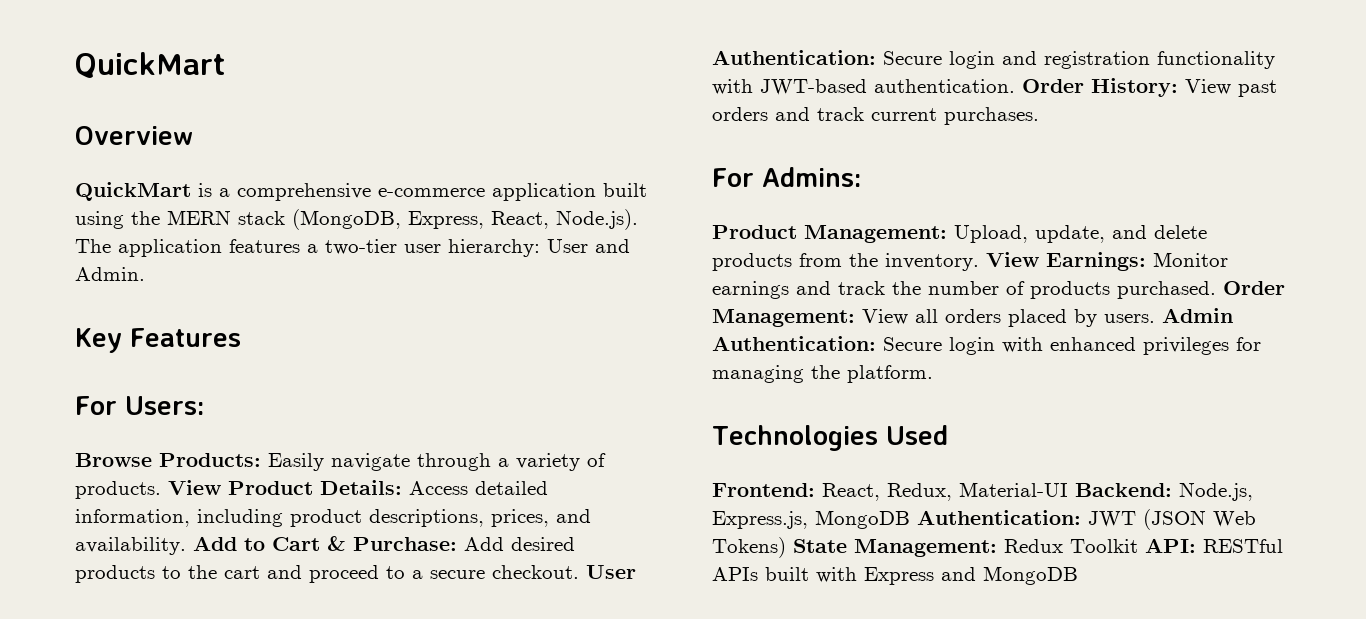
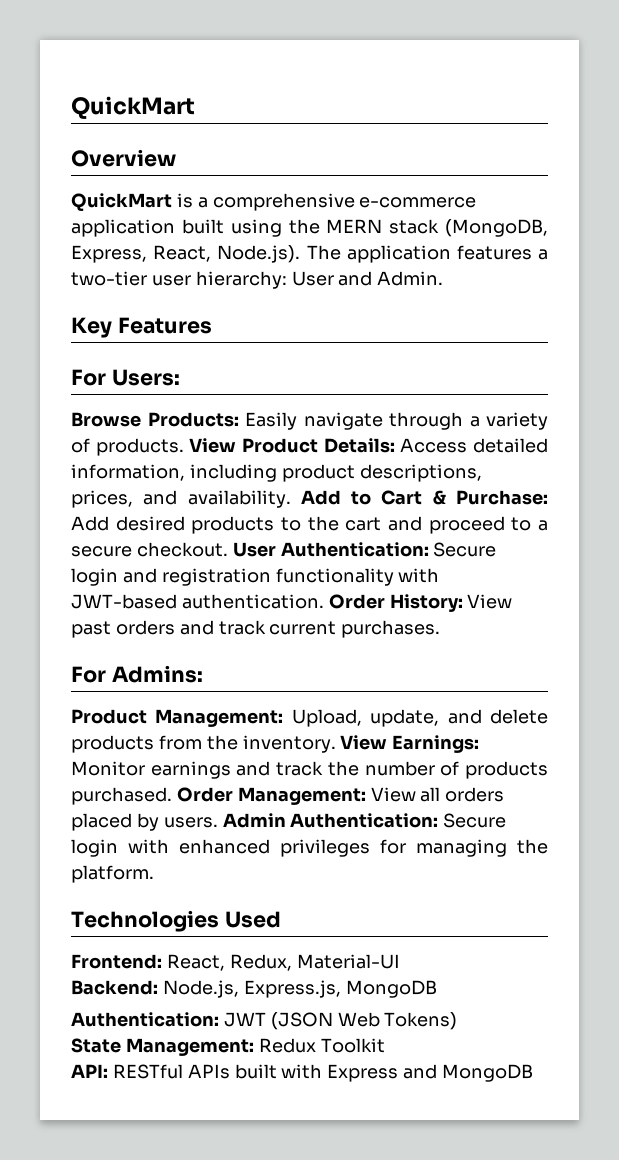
- Frontend: React, Redux, Material-UI Backend: Node.js, Express.js, MongoDB Authentication: JWT (JSON Web Tokens) State Management: Redux Toolkit API: RESTful APIs built with Express and MongoDB
+ Frontend: React, Redux, Material-UI
+ Backend: Node.js, Express.js, MongoDB
+ Authentication: JWT (JSON Web Tokens)
+ State Management: Redux Toolkit
+ API: RESTful APIs built with Express and MongoDB

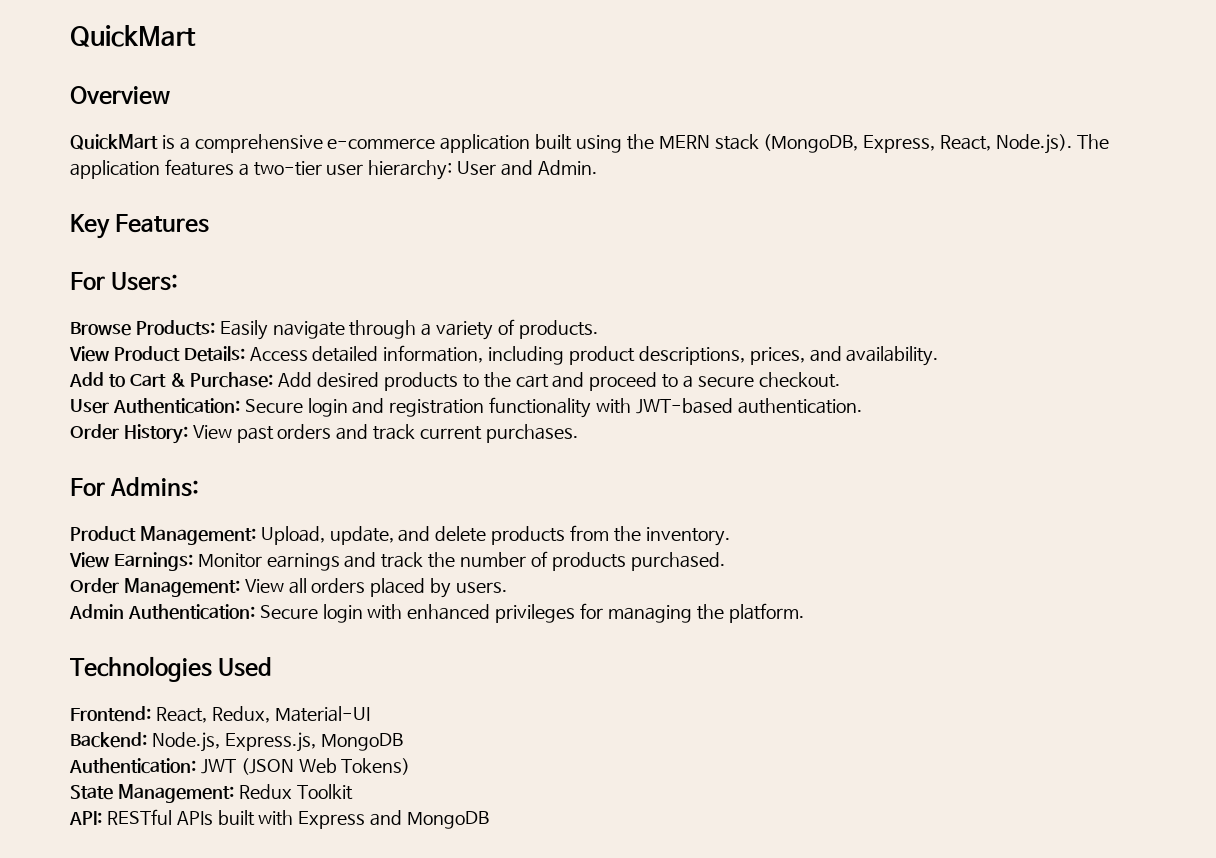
- Browse Products: Easily navigate through a variety of products. View Product Details: Access detailed information, including product descriptions, prices, and availability. Add to Cart & Purchase: Add desired products to the cart and proceed to a secure checkout. User Authentication: Secure login and registration functionality with JWT-based authentication. Order History: View past orders and track current purchases.
+ Browse Products: Easily navigate through a variety of products.
+ View Product Details: Access detailed information, including product descriptions, prices, and availability.
+ Add to Cart & Purchase: Add desired products to the cart and proceed to a secure checkout.
+ User Authentication: Secure login and registration functionality with JWT-based authentication.
+ Order History: View past orders and track current purchases.
- Product Management: Upload, update, and delete products from the inventory. View Earnings: Monitor earnings and track the number of products purchased. Order Management: View all orders placed by users. Admin Authentication: Secure login with enhanced privileges for managing the platform.
+ Product Management: Upload, update, and delete products from the inventory.
+ View Earnings: Monitor earnings and track the number of products purchased.
+ Order Management: View all orders placed by users.
+ Admin Authentication: Secure login with enhanced privileges for managing the platform.

